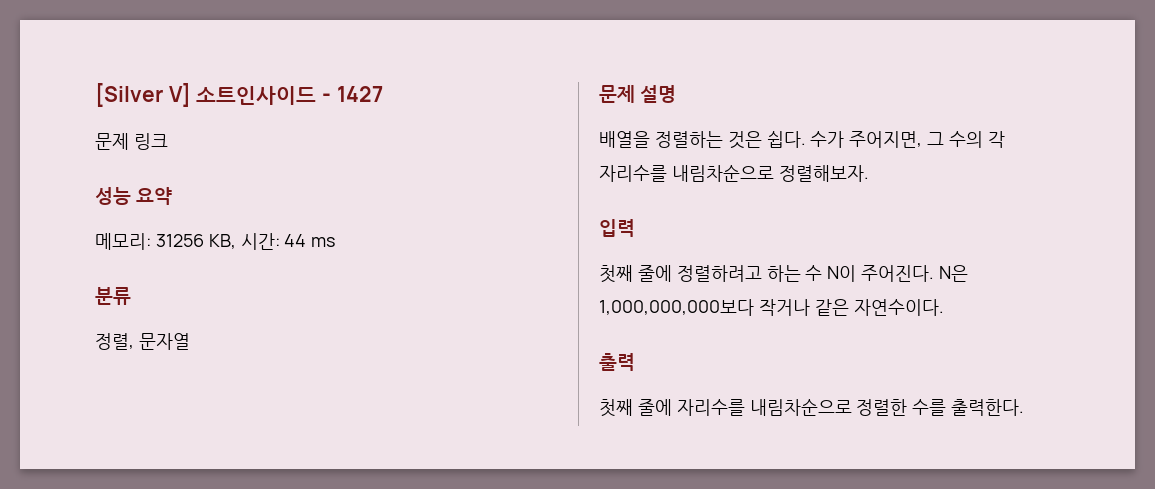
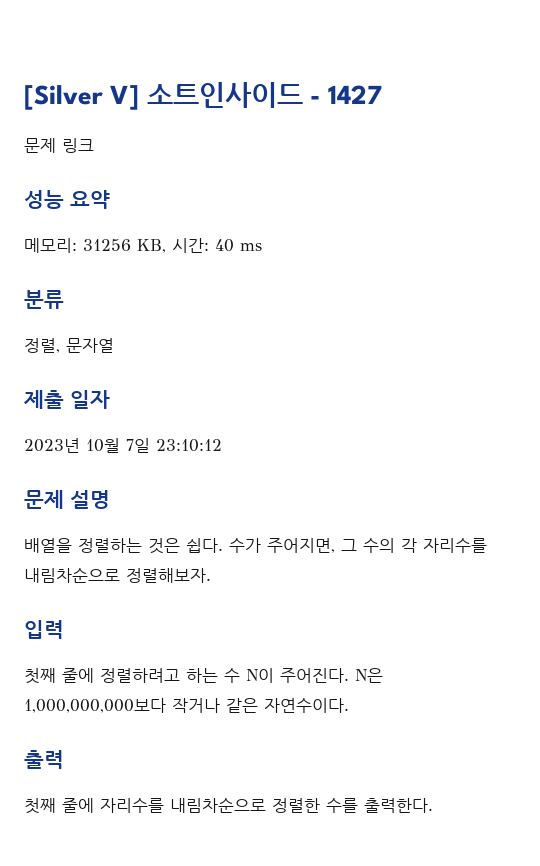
- 메모리: 31256 KB, 시간: 44 ms
+ 메모리: 31256 KB, 시간: 40 ms
+ 제출 일자
+ 2023년 10월 7일 23:10:12

